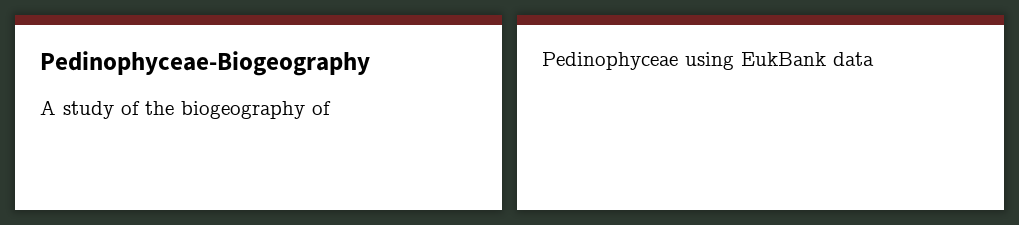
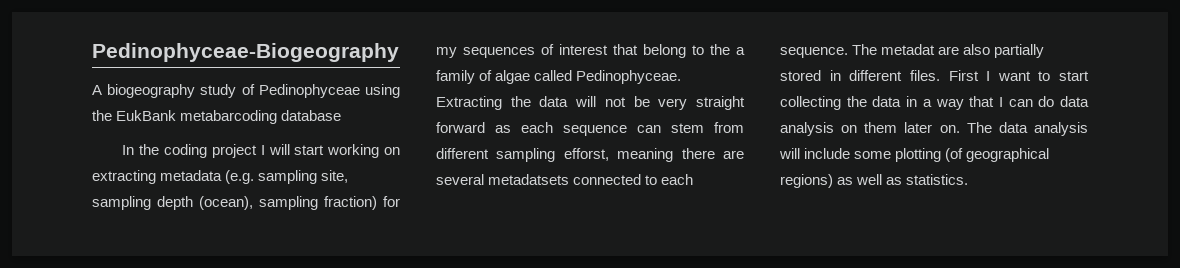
- A study of the biogeography of Pedinophyceae using EukBank data
+ A biogeography study of Pedinophyceae using the EukBank metabarcoding database
+ In the coding project I will start working on extracting metadata (e.g. sampling site, sampling depth (ocean), sampling fraction) for my sequences of interest that belong to the a family of algae called Pedinophyceae. Extracting the data will not be very straight forward as each sequence can stem from different sampling efforst, meaning there are several metadatsets connected to each sequence. The metadat are also partially stored in different files. First I want to start collecting the data in a way that I can do data analysis on them later on. The data analysis will include some plotting (of geographical regions) as well as statistics.

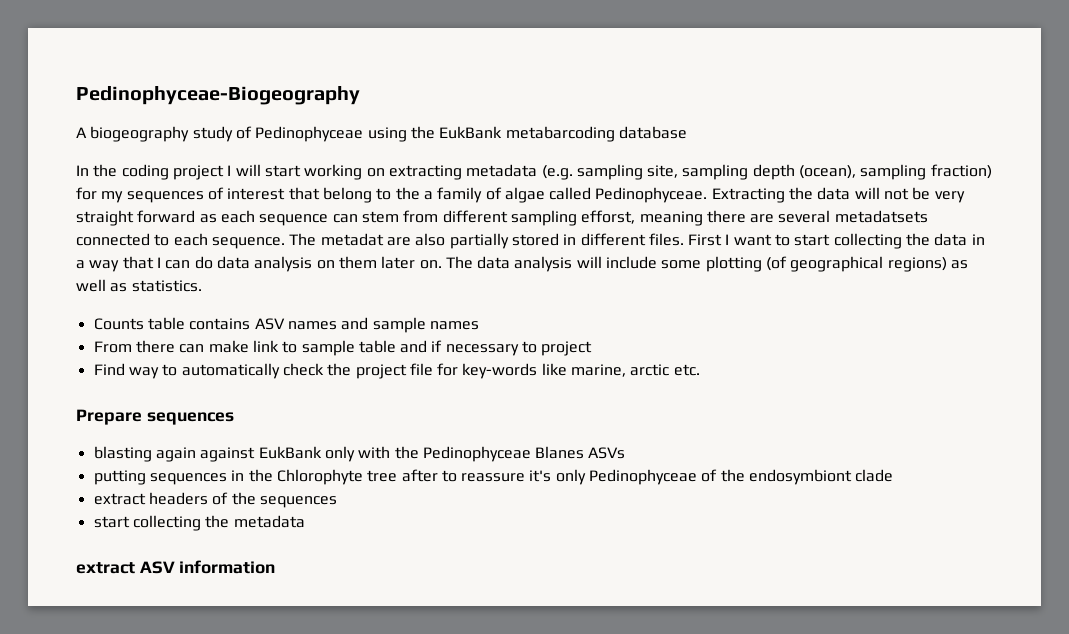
+ Counts table contains ASV names and sample names
+ From there can make link to sample table and if necessary to project
+ Find way to automatically check the project file for key-words like marine, arctic etc.
+ Prepare sequences
+ blasting again against EukBank only with the Pedinophyceae Blanes ASVs
+ putting sequences in the Chlorophyte tree after to reassure it's only Pedinophyceae of the endosymbiont clade
+ extract headers of the sequences
+ start collecting the metadata
+ extract ASV information

